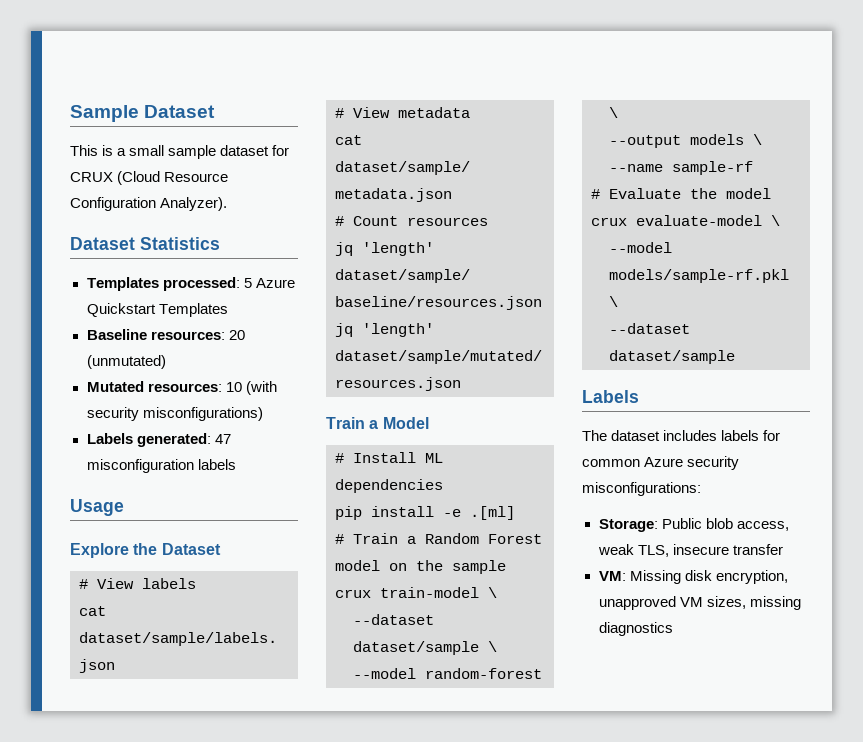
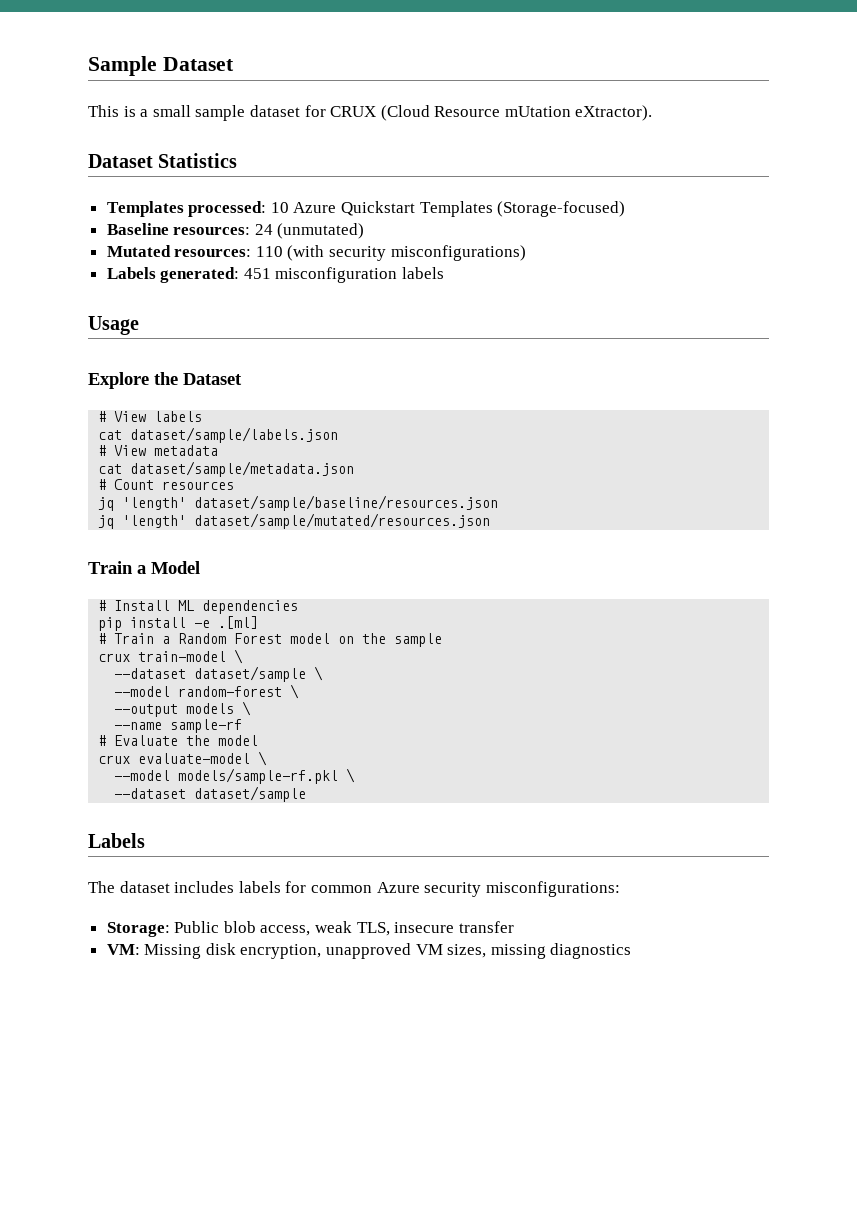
- This is a small sample dataset for CRUX (Cloud Resource Configuration Analyzer).
+ This is a small sample dataset for CRUX (Cloud Resource mUtation eXtractor).
- Templates processed: 5 Azure Quickstart Templates
+ Templates processed: 10 Azure Quickstart Templates (Storage-focused)
- Baseline resources: 20 (unmutated)
+ Baseline resources: 24 (unmutated)
- Mutated resources: 10 (with security misconfigurations)
+ Mutated resources: 110 (with security misconfigurations)
- Labels generated: 47 misconfiguration labels
+ Labels generated: 451 misconfiguration labels

